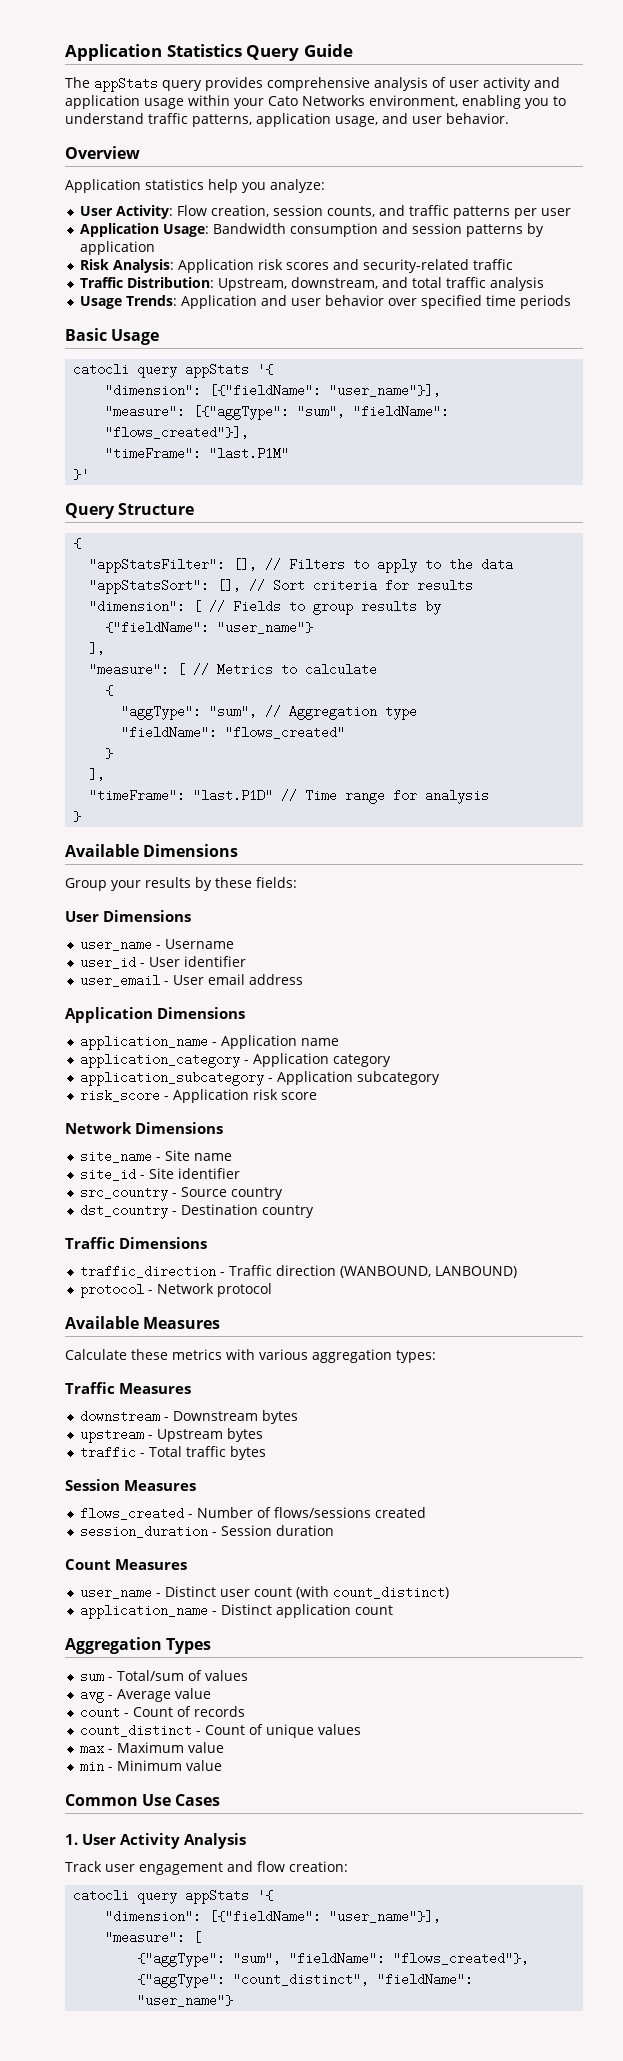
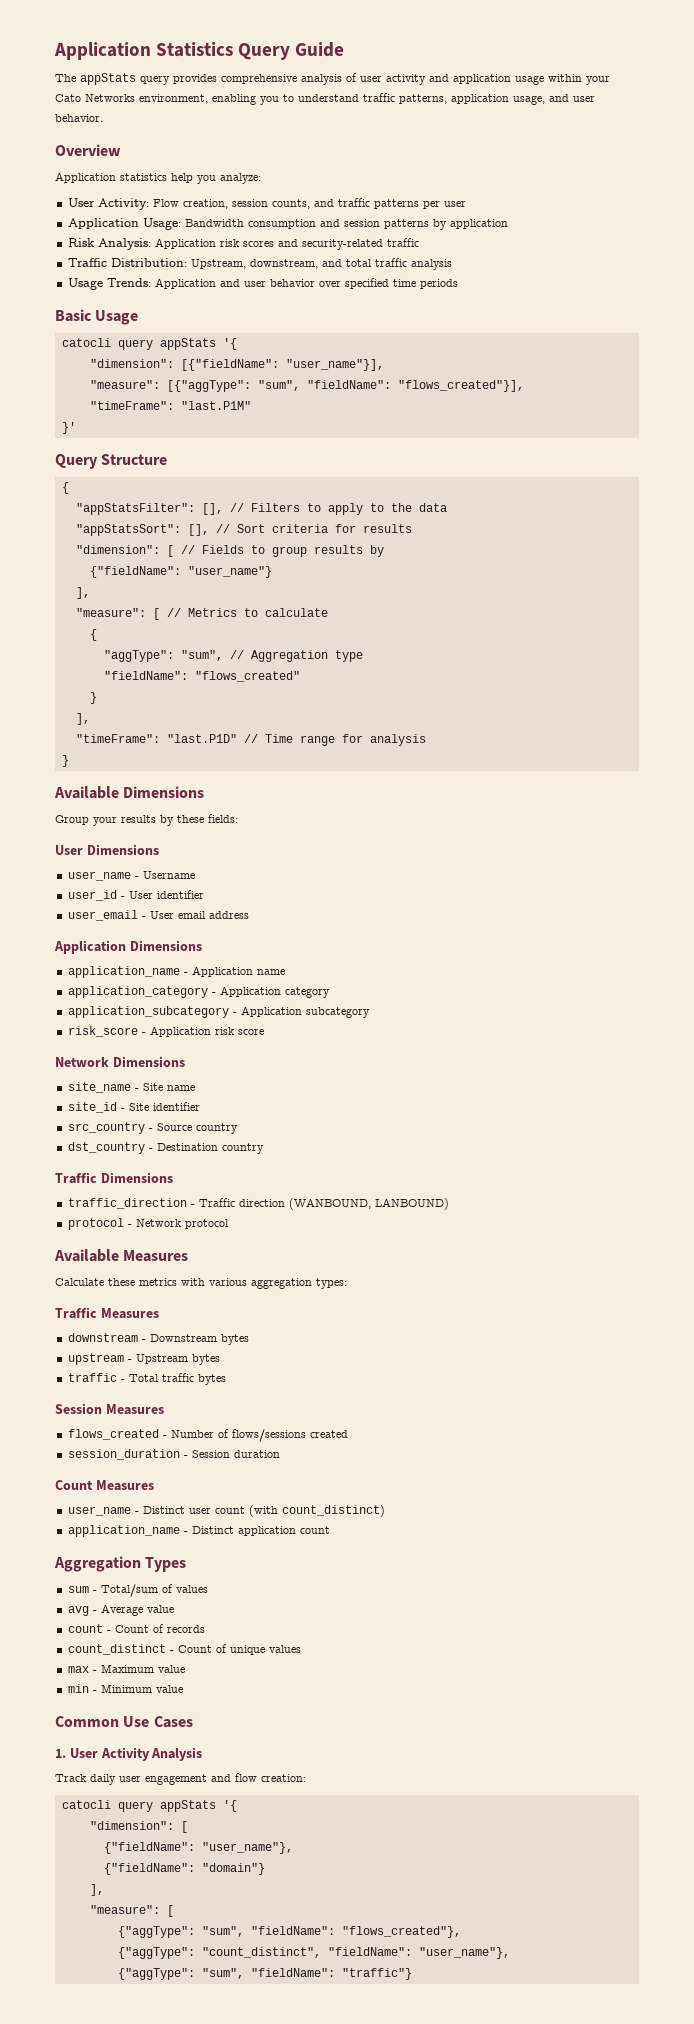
- Track user engagement and flow creation:
+ Track daily user engagement and flow creation:
  catocli query appStats '{
- "dimension": [{"fieldName": "user_name"}],
+ "dimension": [
+ {"fieldName": "user_name"},
+ {"fieldName": "domain"}
+ ],
- {"aggType": "count_distinct", "fieldName": "user_name"}
+ {"aggType": "count_distinct", "fieldName": "user_name"},
+ {"aggType": "sum", "fieldName": "traffic"}

